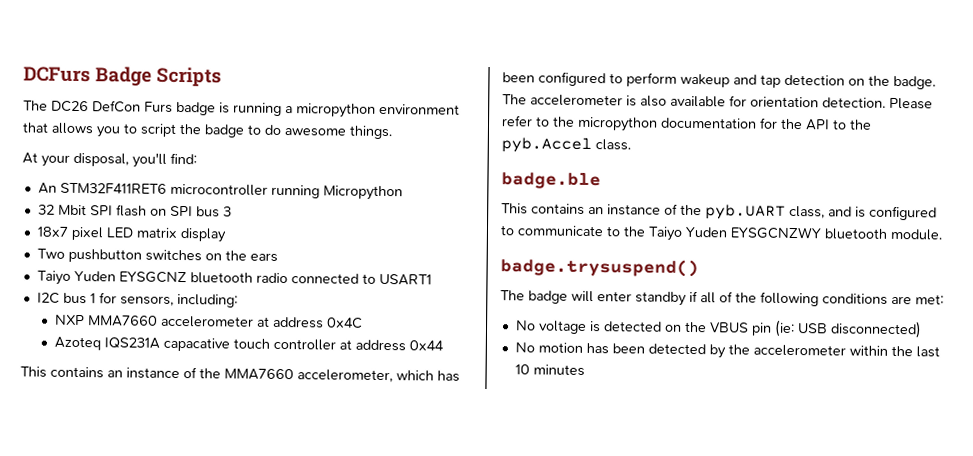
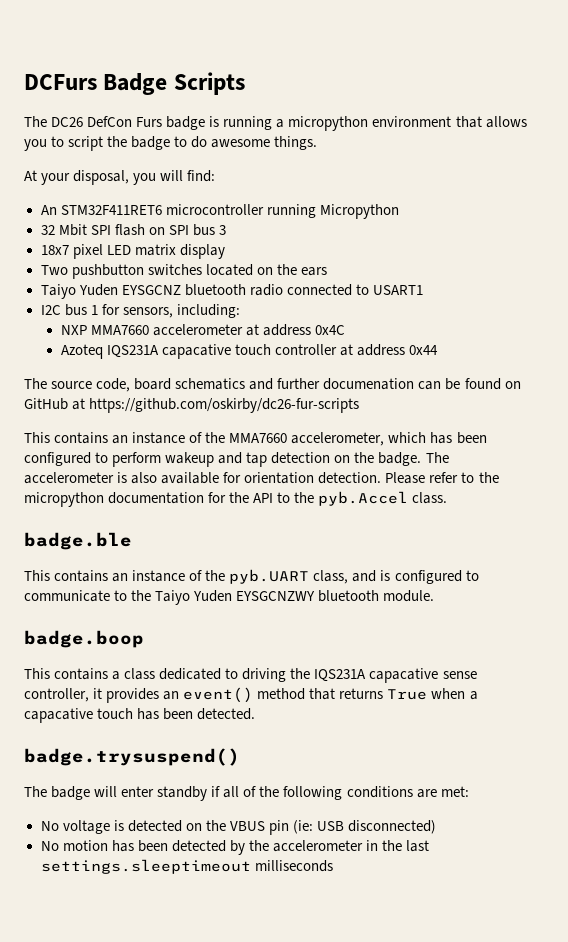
- At your disposal, you'll find:
+ At your disposal, you will find:
- Two pushbutton switches on the ears
+ Two pushbutton switches located on the ears
+ The source code, board schematics and further documenation can be found on GitHub at https://github.com/oskirby/dc26-fur-scripts
+ badge.boop
+ This contains a class dedicated to driving the IQS231A capacative sense controller, it provides an event() method that returns True when a capacative touch has been detected.
- No motion has been detected by the accelerometer within the last 10 minutes
+ No motion has been detected by the accelerometer in the last settings.sleeptimeout milliseconds

